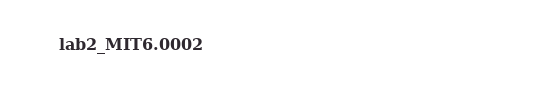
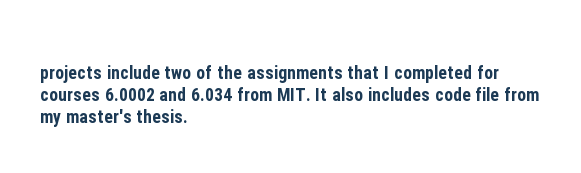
- lab2_MIT6.0002
+ projects include two of the assignments that I completed for courses 6.0002 and 6.034 from MIT. It also includes code file from my master's thesis.

